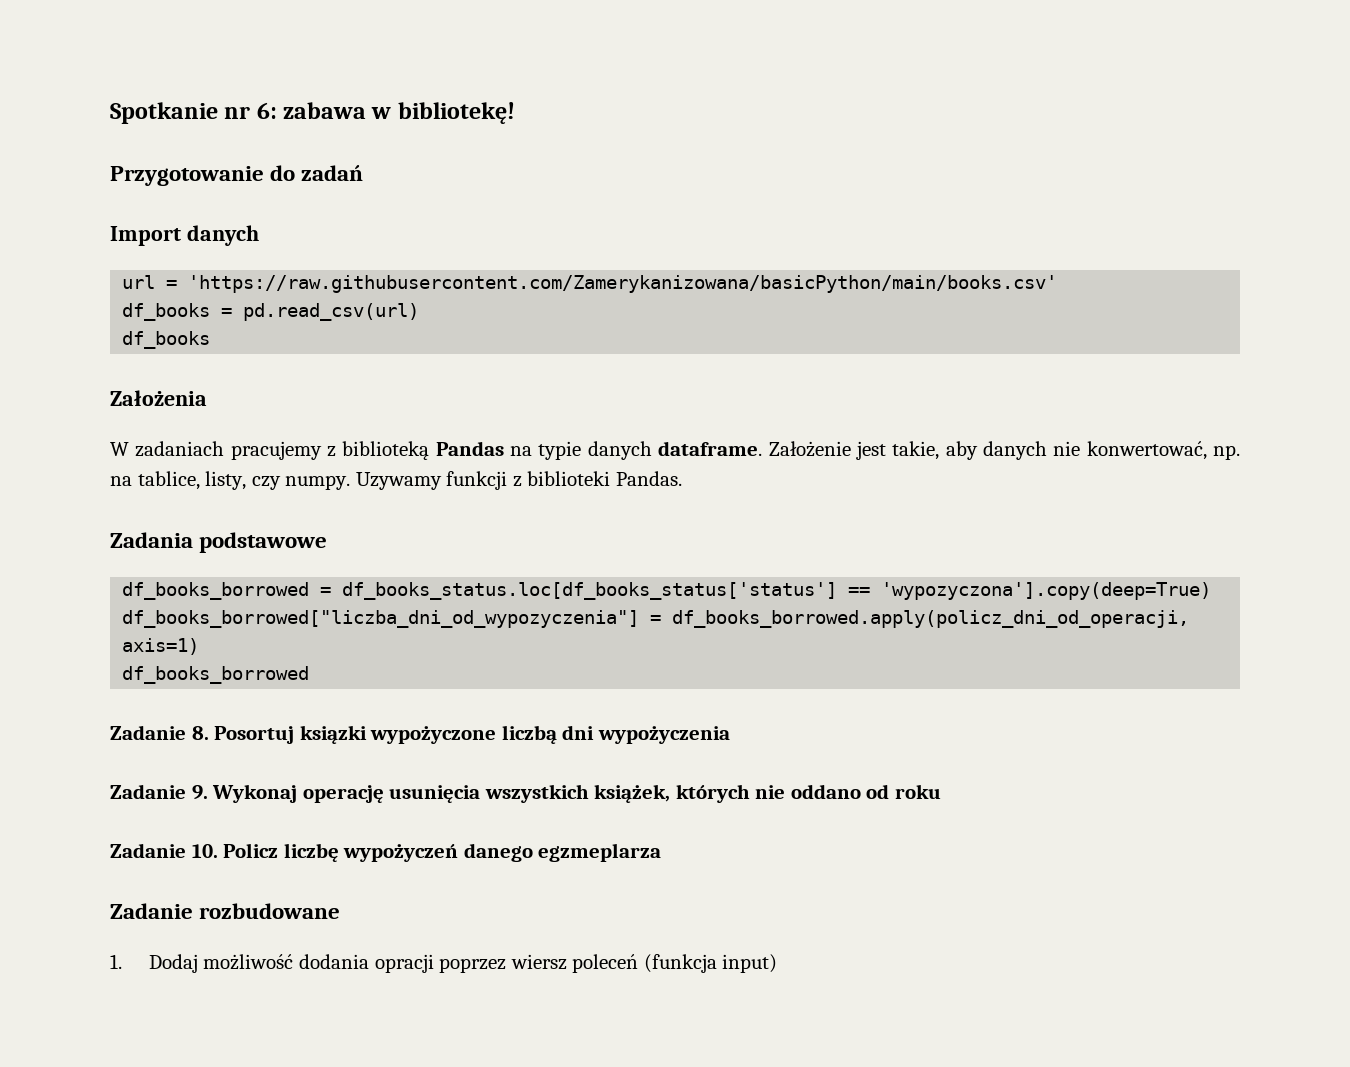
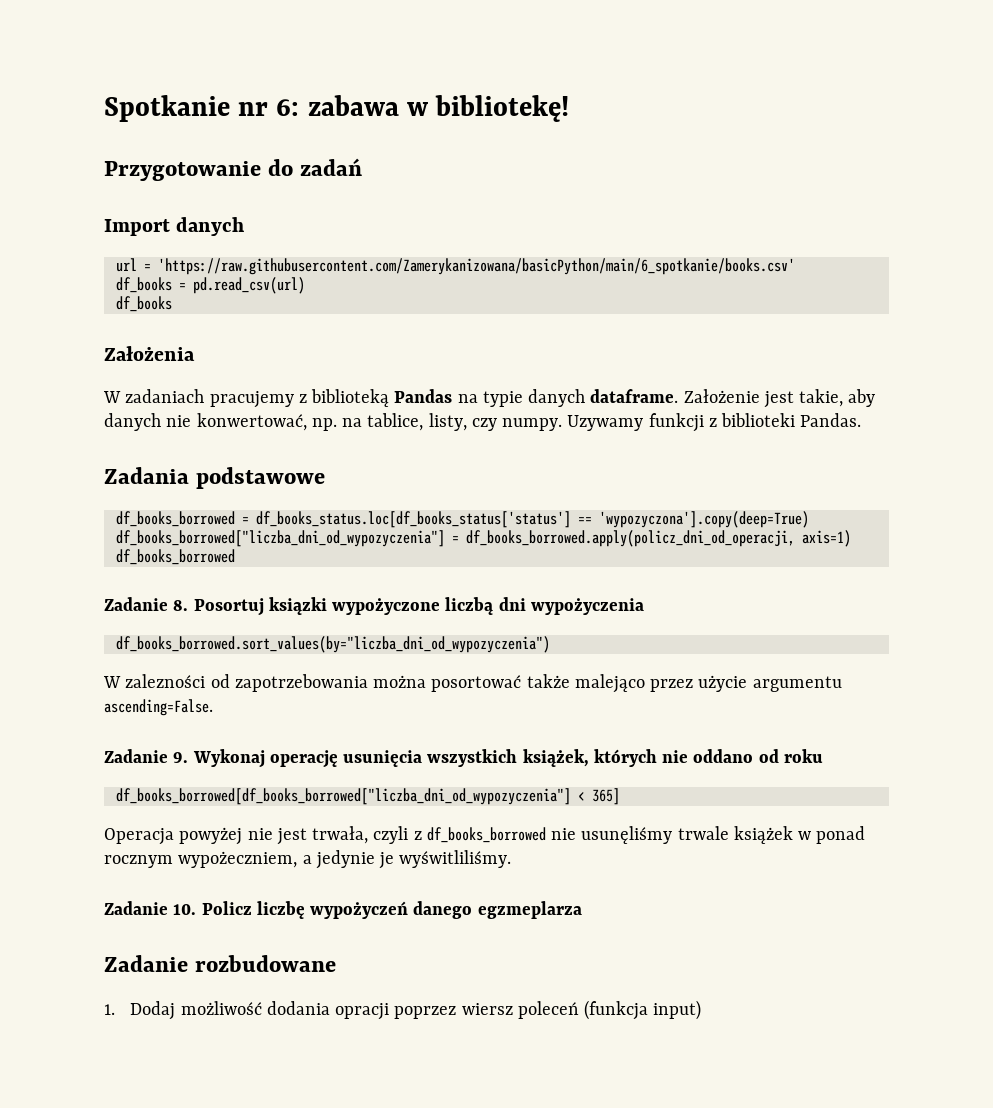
- url = 'https://raw.githubusercontent.com/Zamerykanizowana/basicPython/main/books.csv'
+ url = 'https://raw.githubusercontent.com/Zamerykanizowana/basicPython/main/6_spotkanie/books.csv'
+ df_books_borrowed.sort_values(by="liczba_dni_od_wypozyczenia")
+ W zalezności od zapotrzebowania można posortować także malejąco przez użycie argumentu ascending=False.
+ df_books_borrowed[df_books_borrowed["liczba_dni_od_wypozyczenia"] < 365]
+ Operacja powyżej nie jest trwała, czyli z df_books_borrowed nie usunęliśmy trwale książek w ponad rocznym wypożeczniem, a jedynie je wyświtliliśmy.

